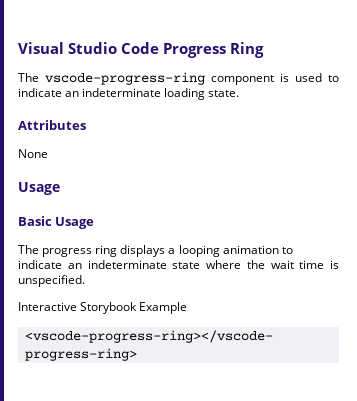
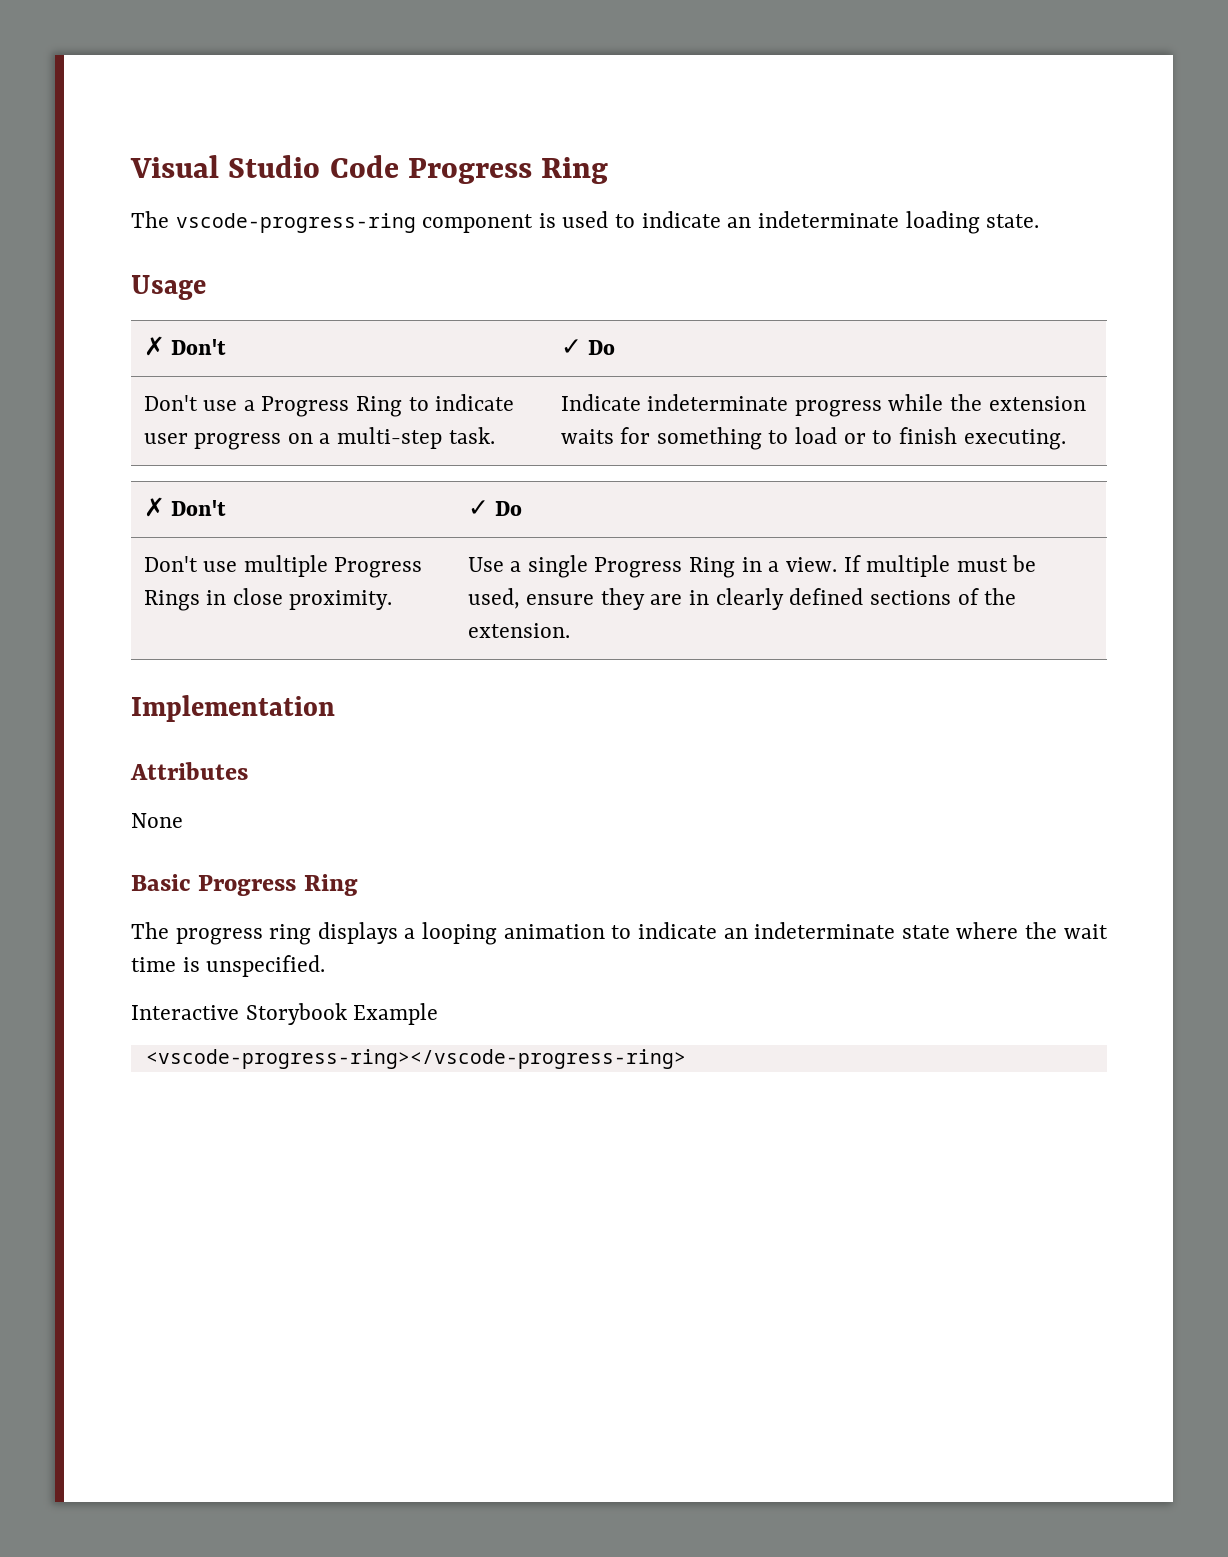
+ Usage
+ ✗ Don't | ✓ Do
+ Don't use a Progress Ring to indicate user progress on a multi-step task. | Indicate indeterminate progress while the extension waits for something to load or to finish executing.
+ ✗ Don't | ✓ Do
+ Don't use multiple Progress Rings in close proximity. | Use a single Progress Ring in a view. If multiple must be used, ensure they are in clearly defined sections of the extension.
+ Implementation
  None
- Usage
- Basic Usage
+ Basic Progress Ring

